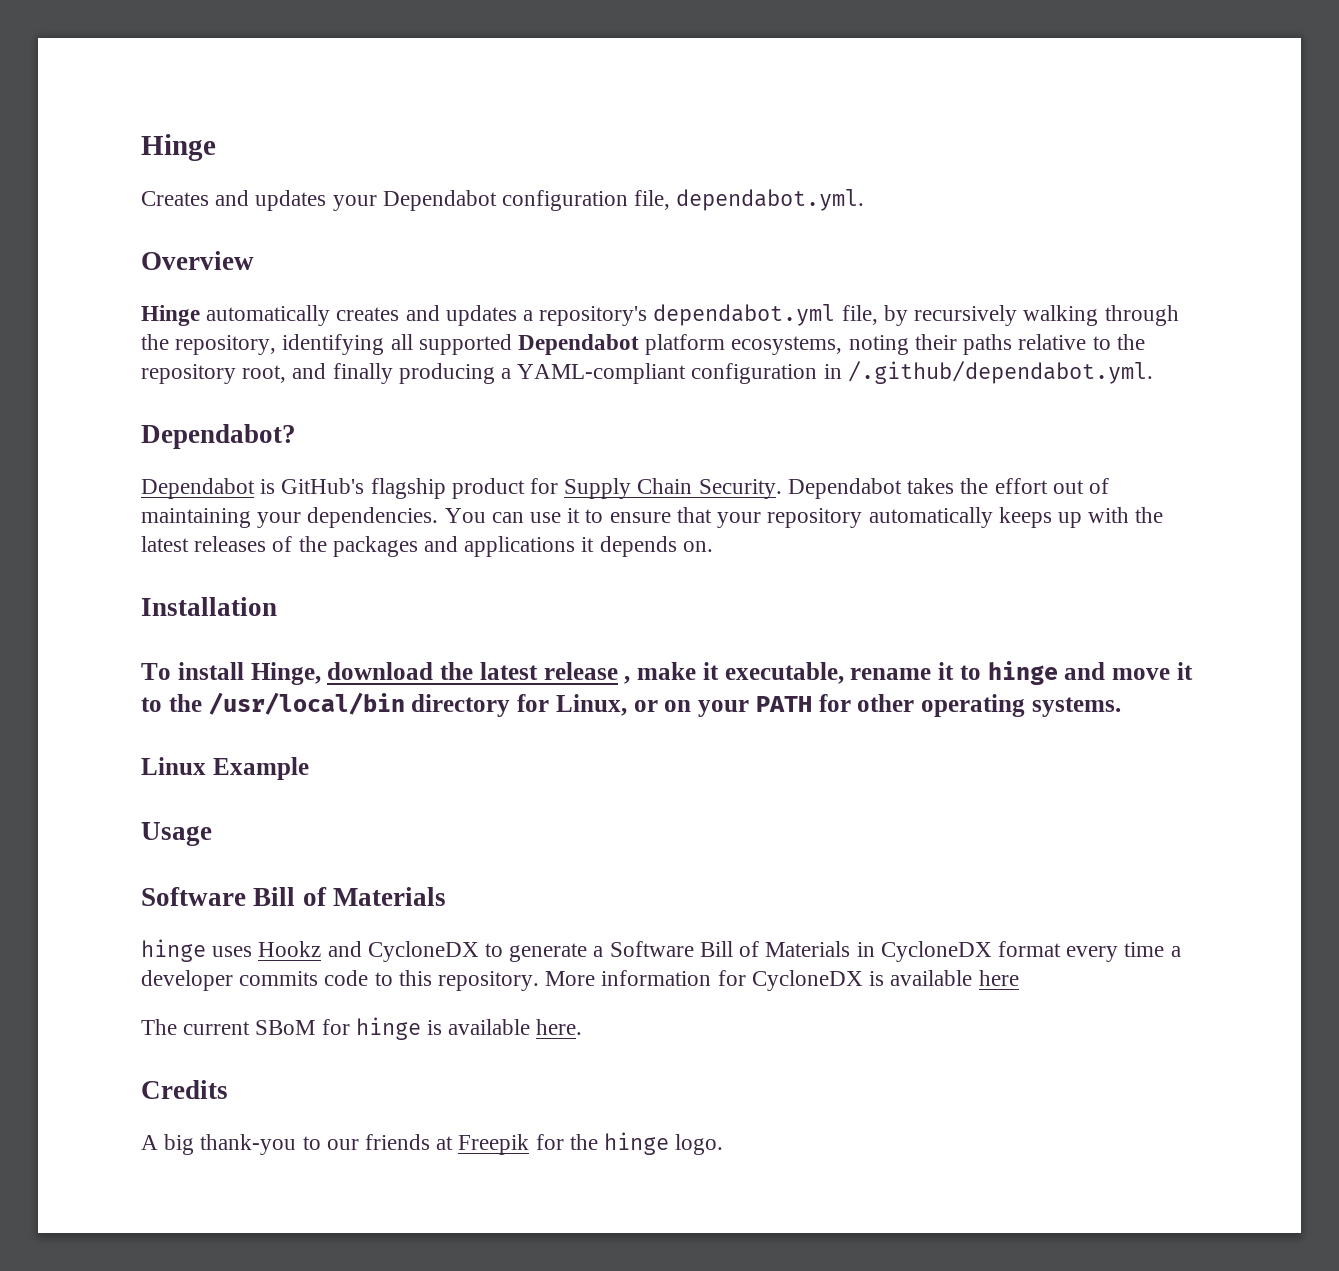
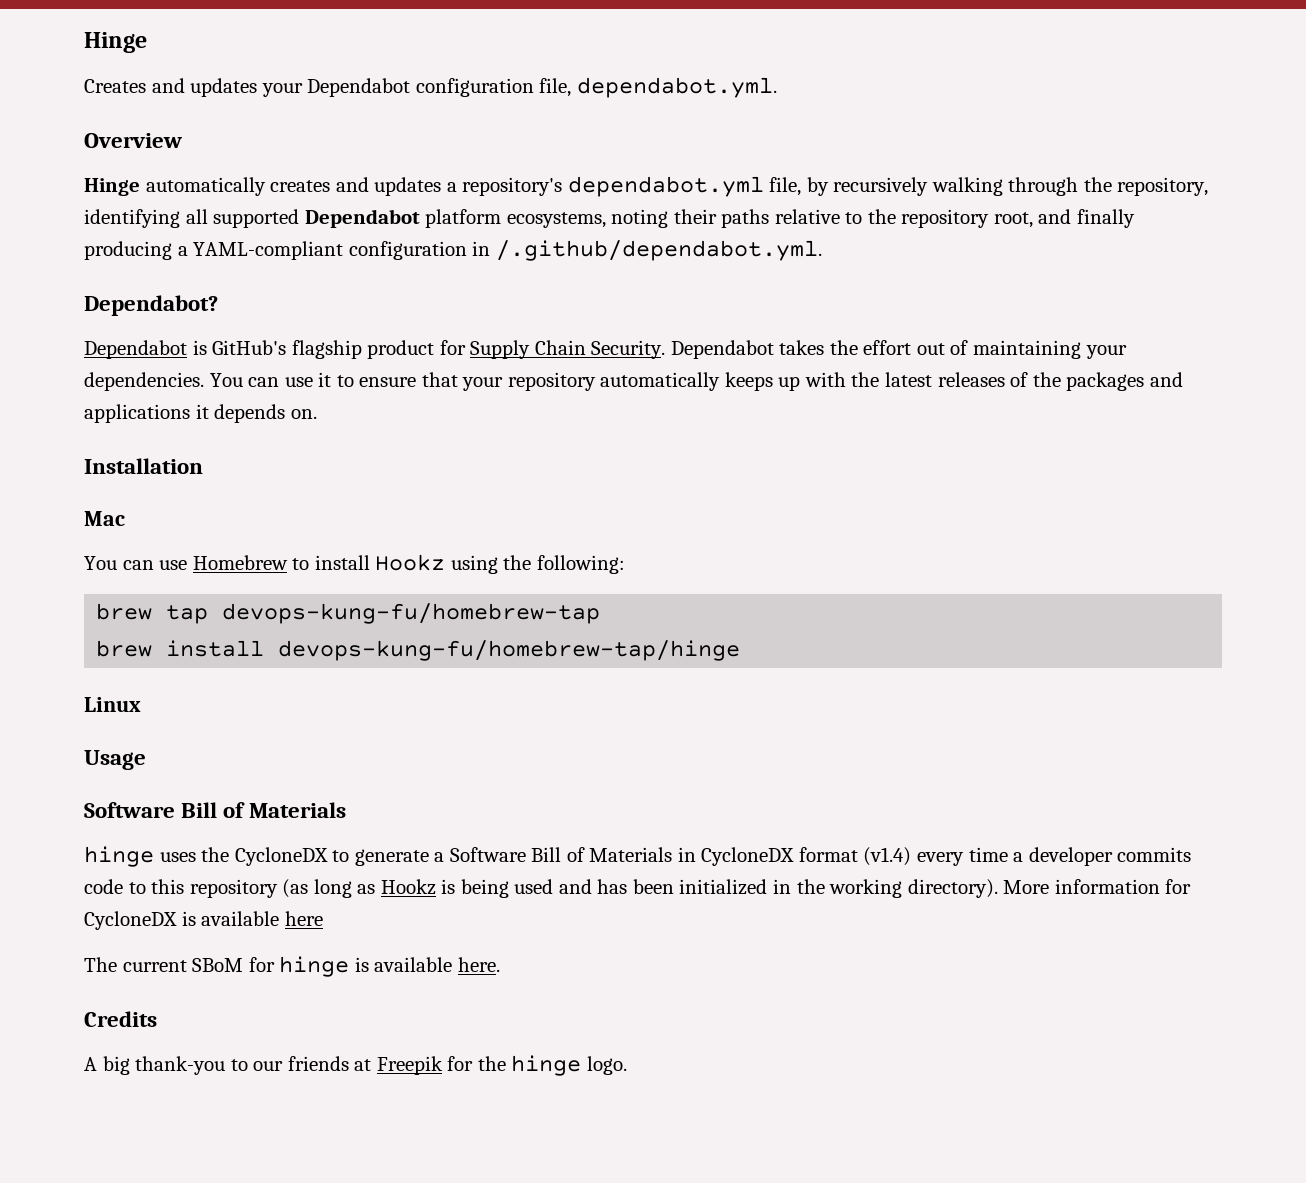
- To install Hinge, download the latest release , make it executable, rename it to hinge and move it to the /usr/local/bin directory for Linux, or on your PATH for other operating systems.
+ Mac
+ You can use Homebrew to install Hookz using the following:
+ brew tap devops-kung-fu/homebrew-tap
+ brew install devops-kung-fu/homebrew-tap/hinge
- Linux Example
+ Linux
- hinge uses Hookz and CycloneDX to generate a Software Bill of Materials in CycloneDX format every time a developer commits code to this repository.
+ hinge uses the CycloneDX to generate a Software Bill of Materials in CycloneDX format (v1.4) every time a developer commits code to this repository (as long as Hookz is being used and has been initialized in the working directory).

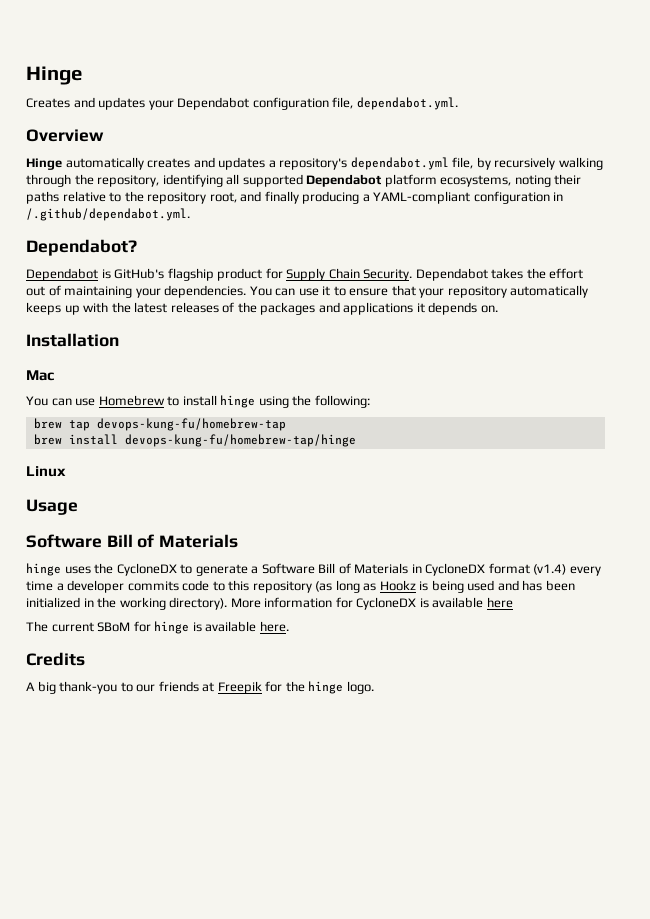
- You can use Homebrew to install Hookz using the following:
+ You can use Homebrew to install hinge using the following:

